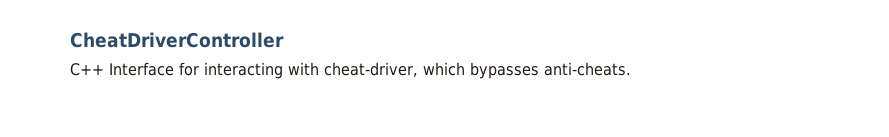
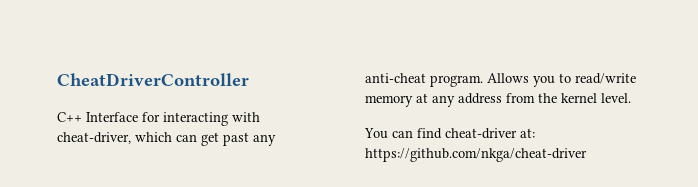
- C++ Interface for interacting with cheat-driver, which bypasses anti-cheats.
+ C++ Interface for interacting with cheat-driver, which can get past any anti-cheat program. Allows you to read/write memory at any address from the kernel level.
+ You can find cheat-driver at: https://github.com/nkga/cheat-driver

